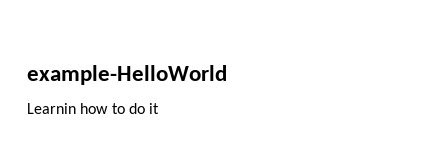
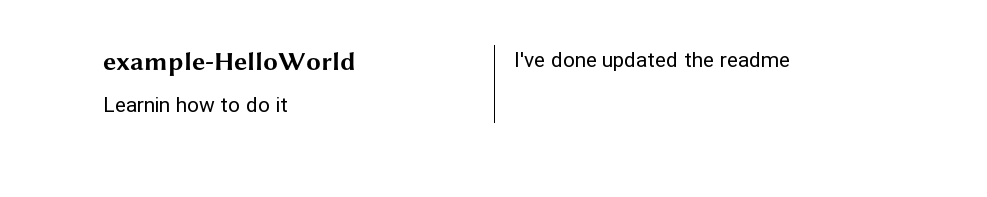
+ I've done updated the readme

